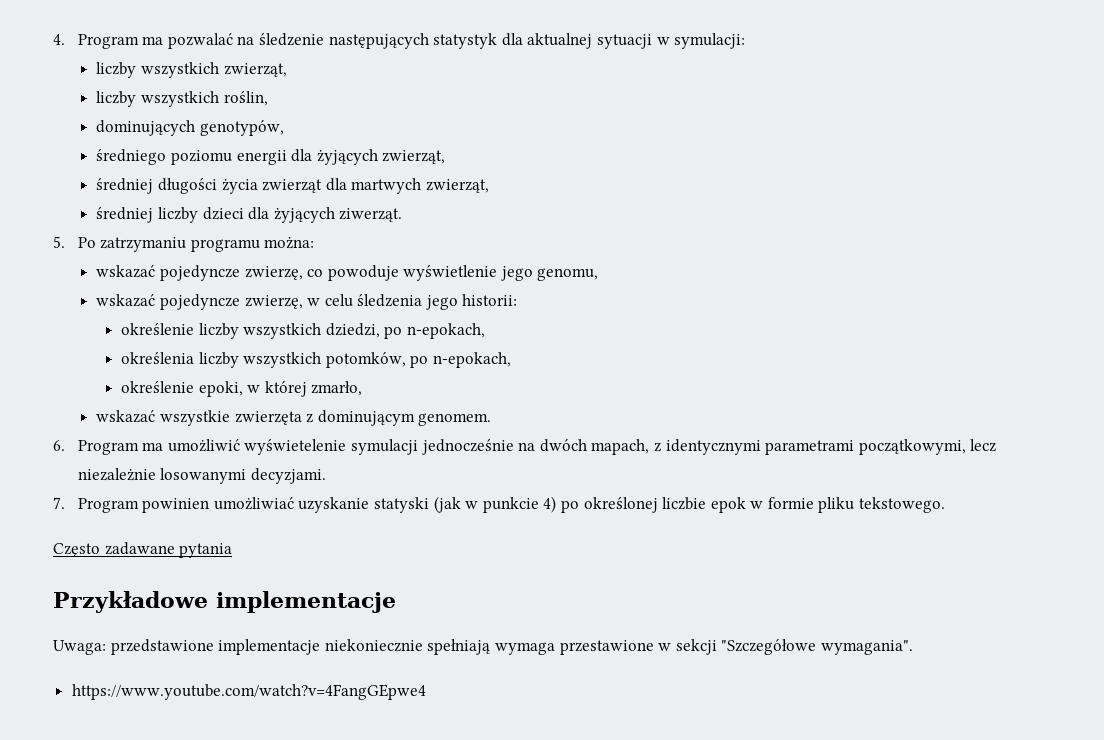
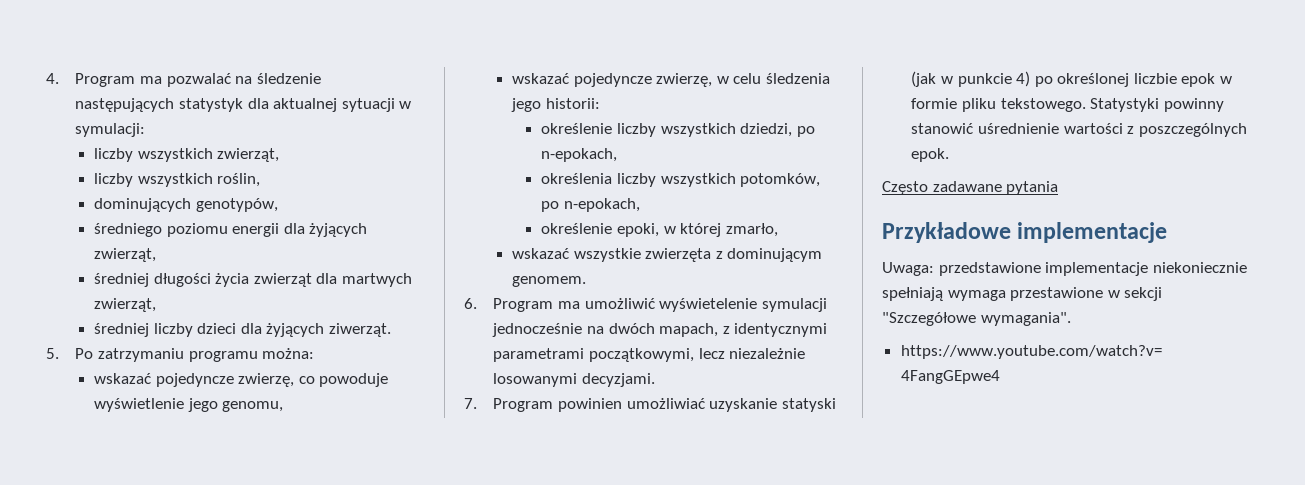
+ Statystyki powinny stanowić uśrednienie wartości z poszczególnych epok.

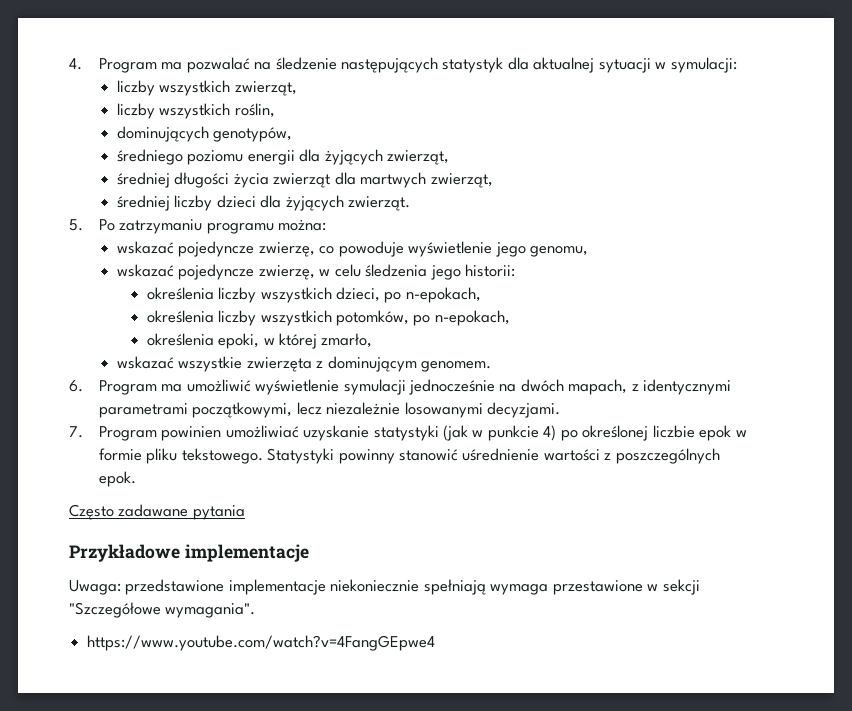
- średniej liczby dzieci dla żyjących ziwerząt.
+ średniej liczby dzieci dla żyjących zwierząt.
- określenie liczby wszystkich dziedzi, po n-epokach,
+ określenia liczby wszystkich dzieci, po n-epokach,
- określenie epoki, w której zmarło,
+ określenia epoki, w której zmarło,
- 6. Program ma umożliwić wyświetelenie symulacji jednocześnie na dwóch mapach, z identycznymi parametrami początkowymi, lecz niezależnie losowanymi decyzjami.
+ 6. Program ma umożliwić wyświetlenie symulacji jednocześnie na dwóch mapach, z identycznymi parametrami początkowymi, lecz niezależnie losowanymi decyzjami.
- 7. Program powinien umożliwiać uzyskanie statyski (jak w punkcie 4) po określonej liczbie epok w formie pliku tekstowego.
+ 7. Program powinien umożliwiać uzyskanie statystyki (jak w punkcie 4) po określonej liczbie epok w formie pliku tekstowego.

